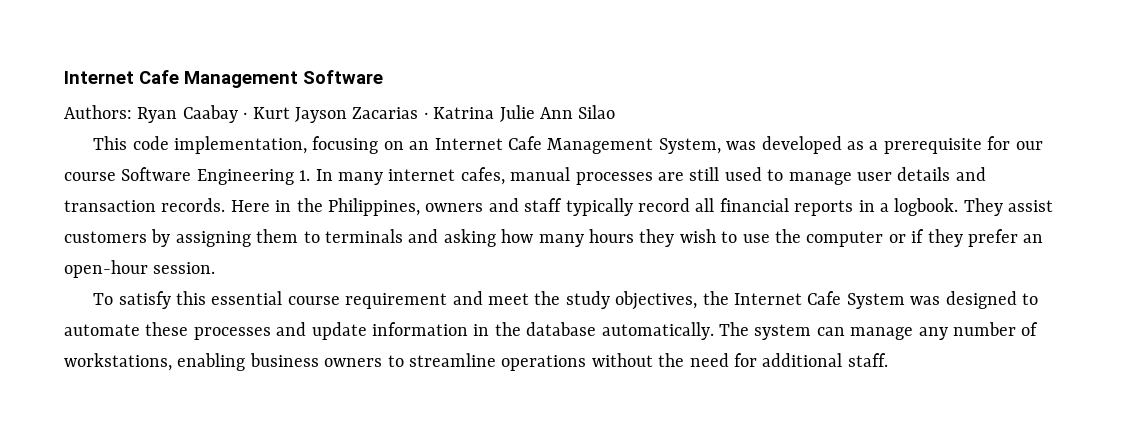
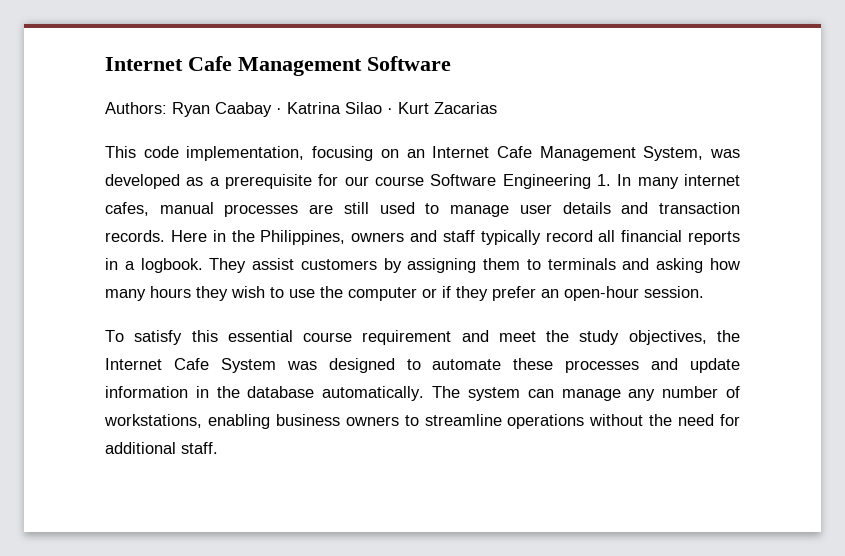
- Authors: Ryan Caabay · Kurt Jayson Zacarias · Katrina Julie Ann Silao
+ Authors: Ryan Caabay · Katrina Silao · Kurt Zacarias

